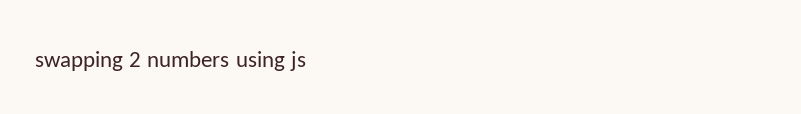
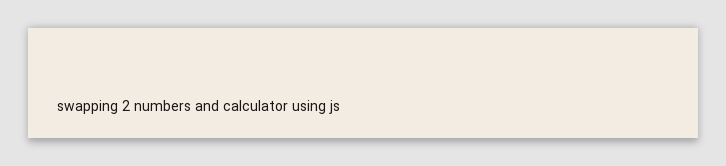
- swapping 2 numbers using js
+ swapping 2 numbers and calculator using js

